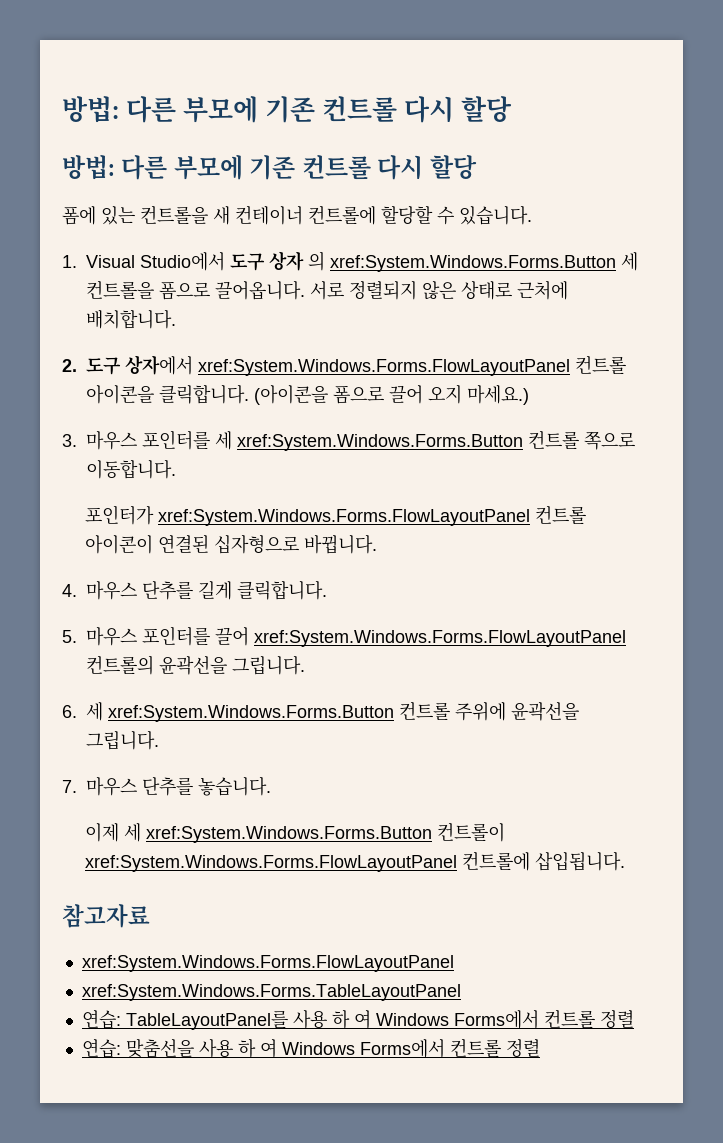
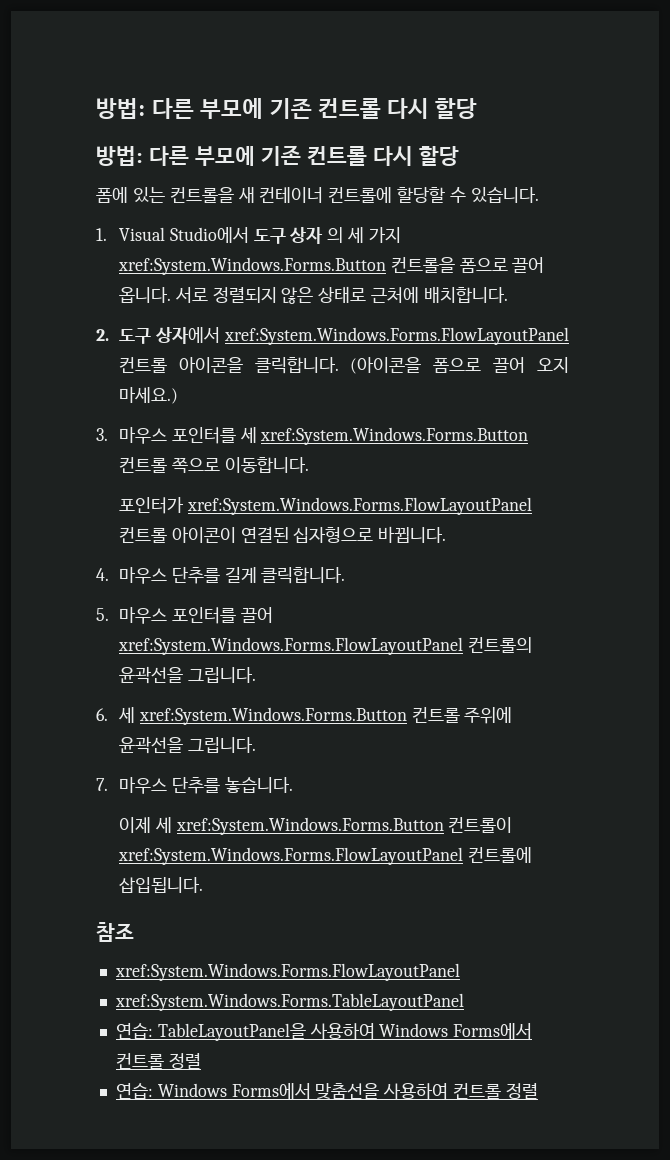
- 1. Visual Studio에서 도구 상자 의 xref:System.Windows.Forms.Button 세 컨트롤을 폼으로 끌어옵니다.
+ 1. Visual Studio에서 도구 상자 의 세 가지 xref:System.Windows.Forms.Button 컨트롤을 폼으로 끌어 옵니다.
- 참고자료
+ 참조
- 연습: TableLayoutPanel를 사용 하 여 Windows Forms에서 컨트롤 정렬
+ 연습: TableLayoutPanel을 사용하여 Windows Forms에서 컨트롤 정렬
- 연습: 맞춤선을 사용 하 여 Windows Forms에서 컨트롤 정렬
+ 연습: Windows Forms에서 맞춤선을 사용하여 컨트롤 정렬

